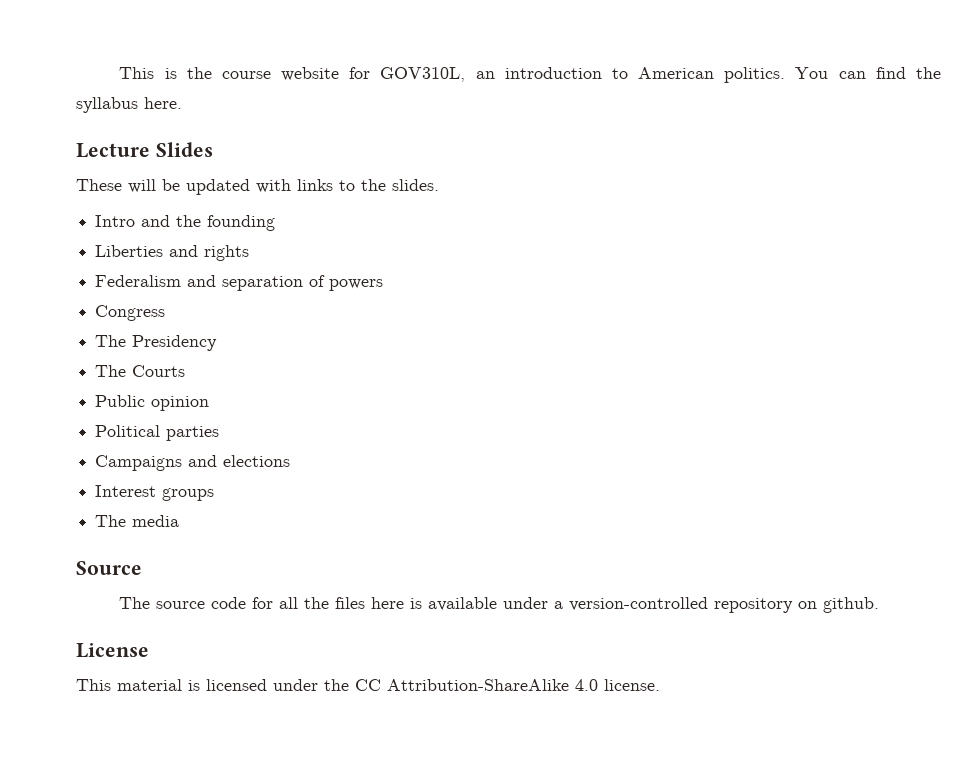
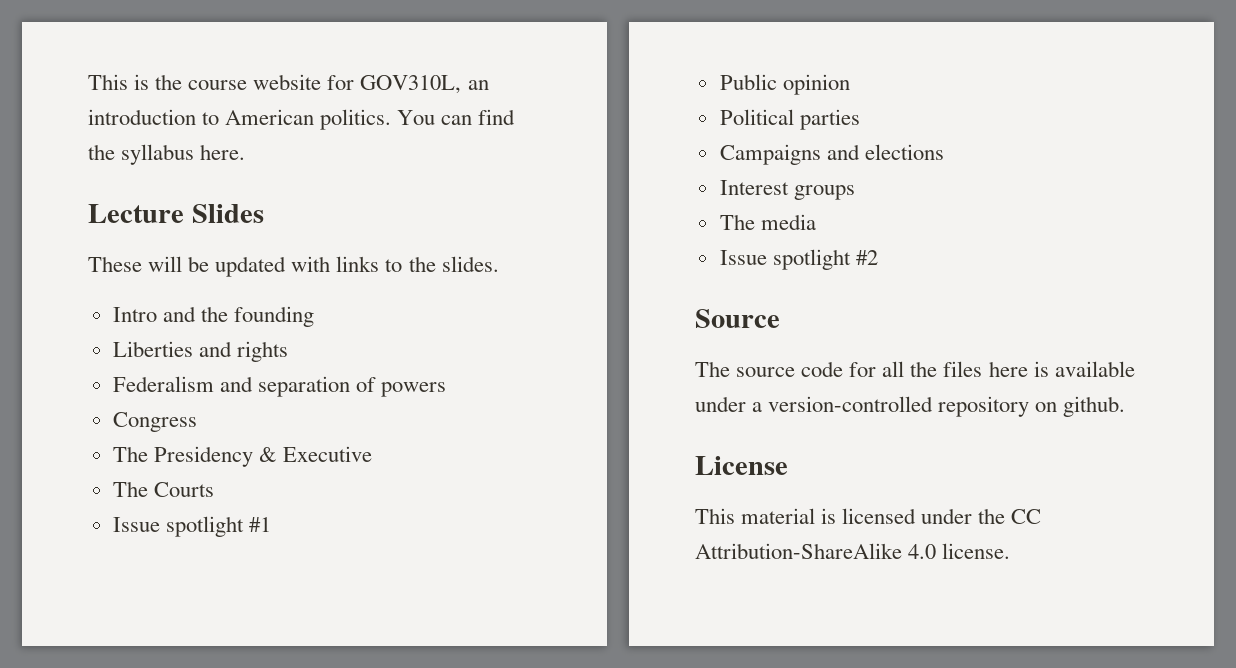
- The Presidency
+ The Presidency & Executive
+ Issue spotlight #1
+ Issue spotlight #2

